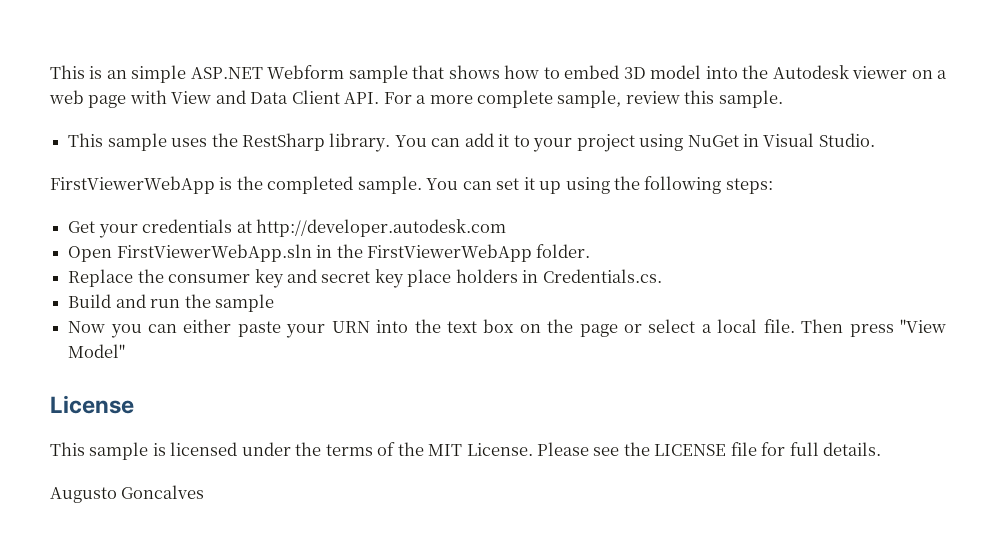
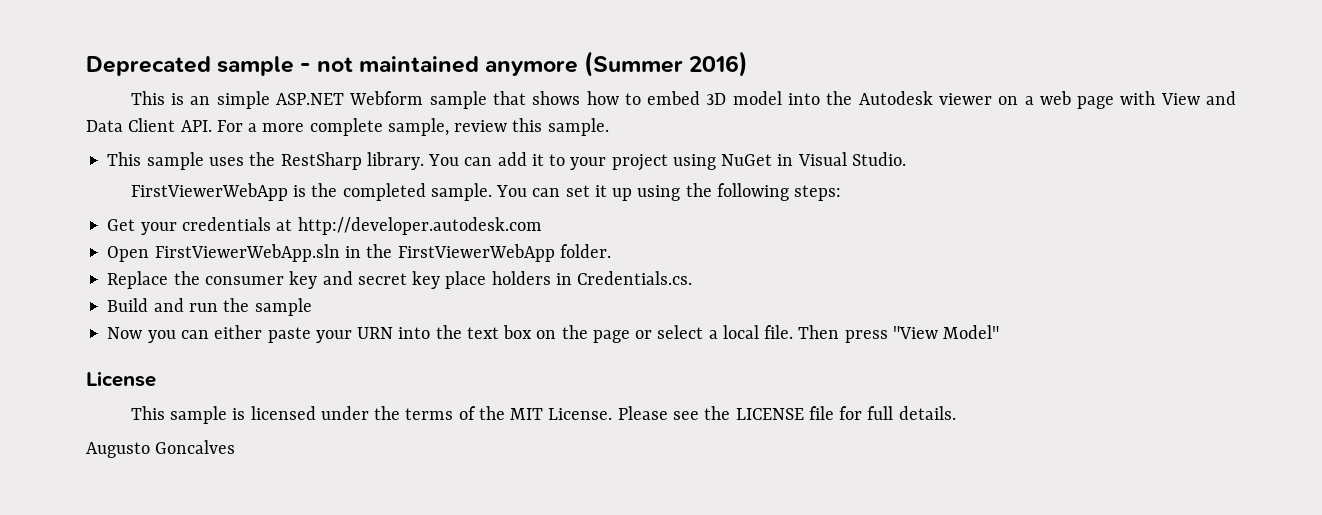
+ Deprecated sample - not maintained anymore (Summer 2016)

